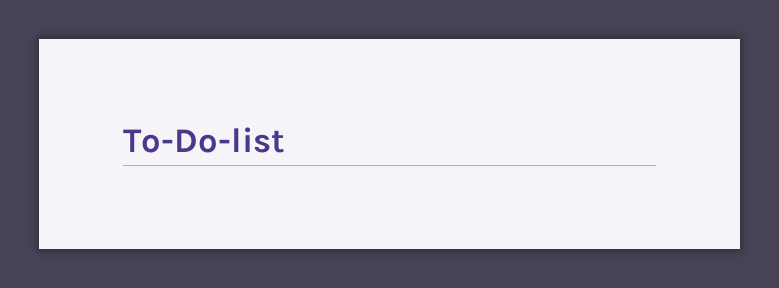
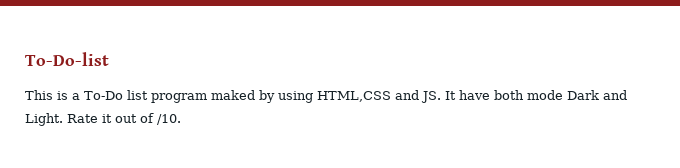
+ This is a To-Do list program maked by using HTML,CSS and JS. It have both mode Dark and Light. Rate it out of /10.

